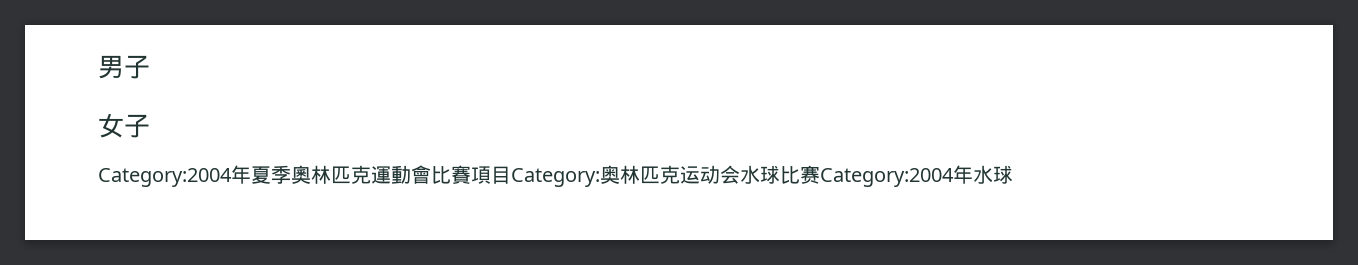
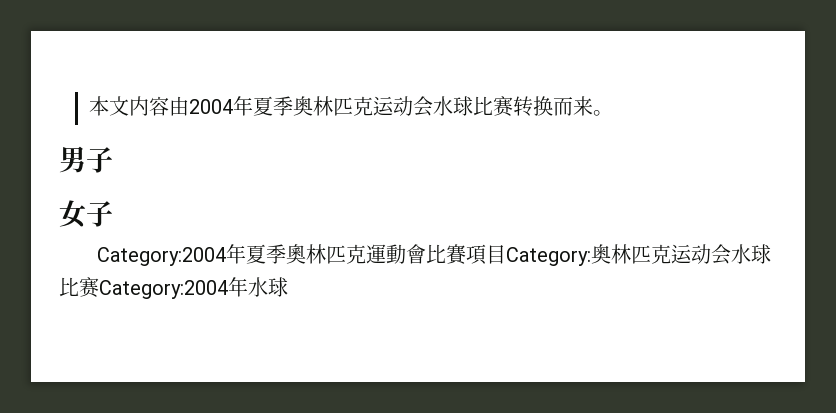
+ 本文内容由2004年夏季奥林匹克运动会水球比赛转换而来。

